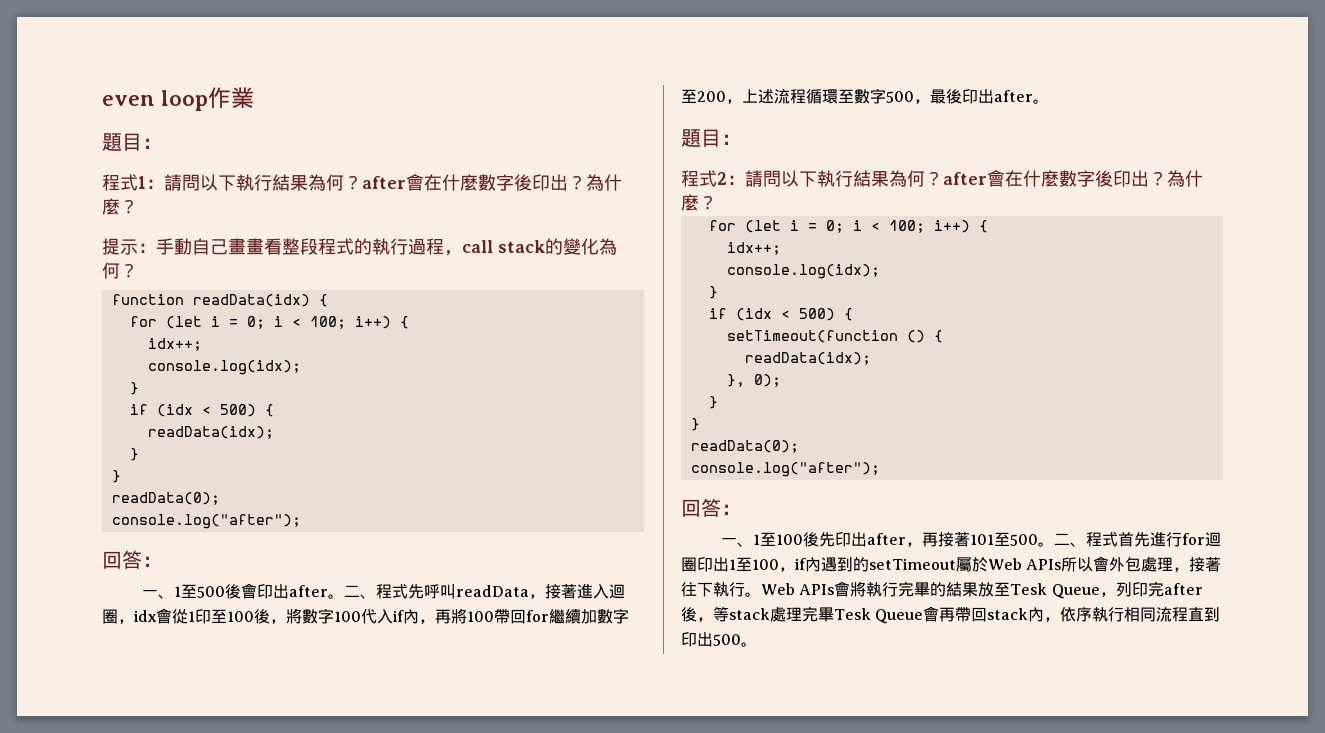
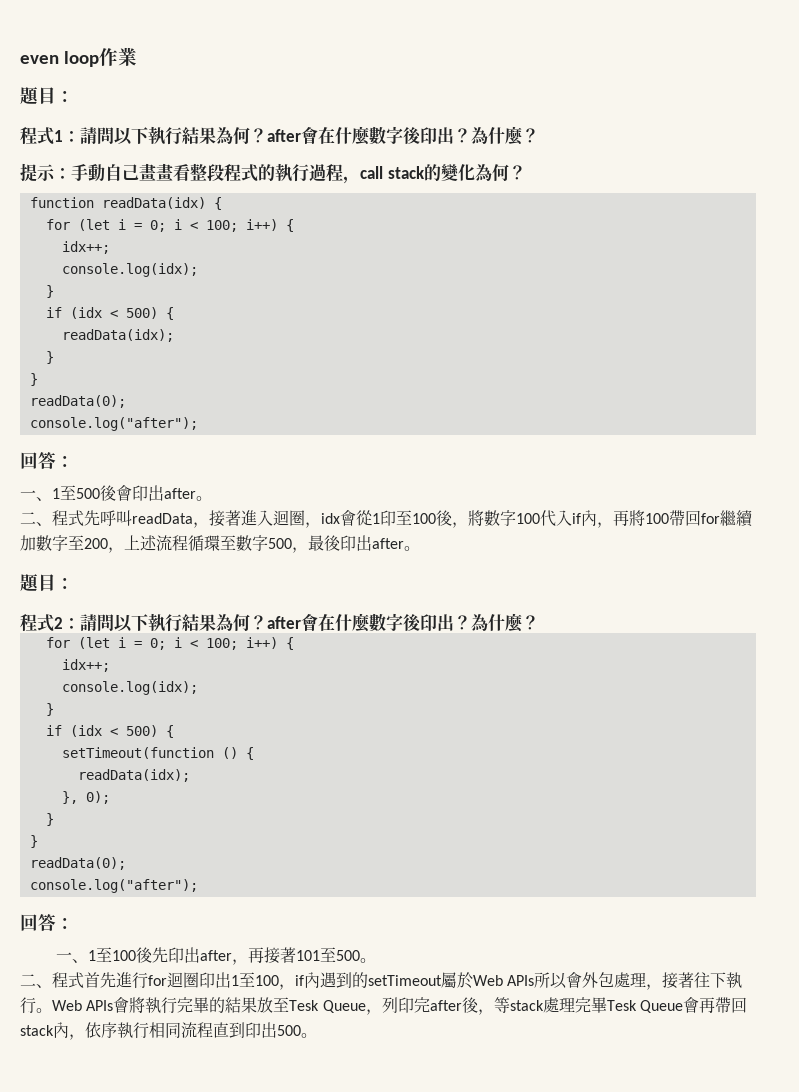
- 一、1至500後會印出after。二、程式先呼叫readData，接著進入迴圈，idx會從1印至100後，將數字100代入if內，再將100帶回for繼續加數字至200，上述流程循環至數字500，最後印出after。
+ 一、1至500後會印出after。
+ 二、程式先呼叫readData，接著進入迴圈，idx會從1印至100後，將數字100代入if內，再將100帶回for繼續加數字至200，上述流程循環至數字500，最後印出after。
- 一、1至100後先印出after，再接著101至500。二、程式首先進行for迴圈印出1至100，if內遇到的setTimeout屬於Web APIs所以會外包處理，接著往下執行。
+ 一、1至100後先印出after，再接著101至500。
+ 二、程式首先進行for迴圈印出1至100，if內遇到的setTimeout屬於Web APIs所以會外包處理，接著往下執行。

